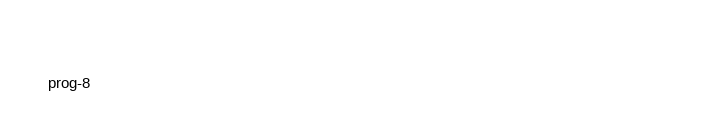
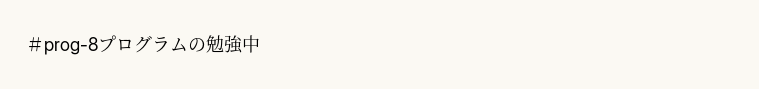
- prog-8
+ ＃prog-8プログラムの勉強中

